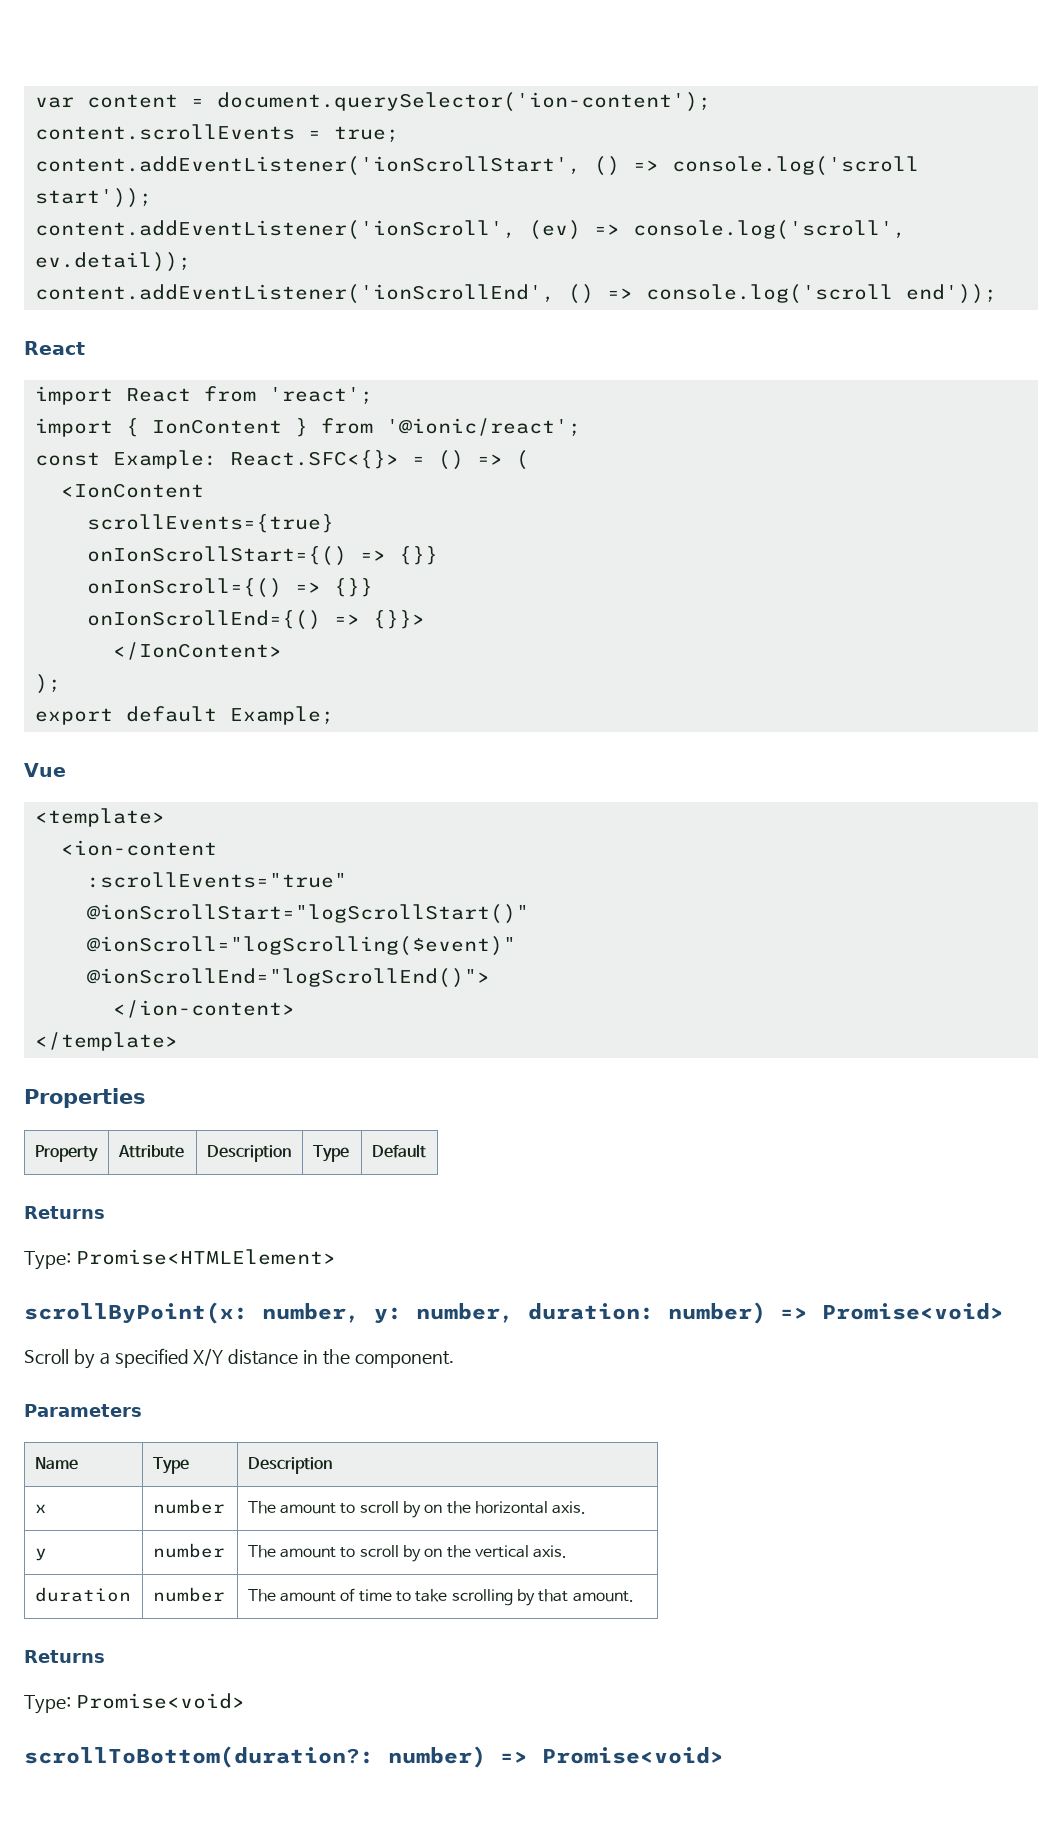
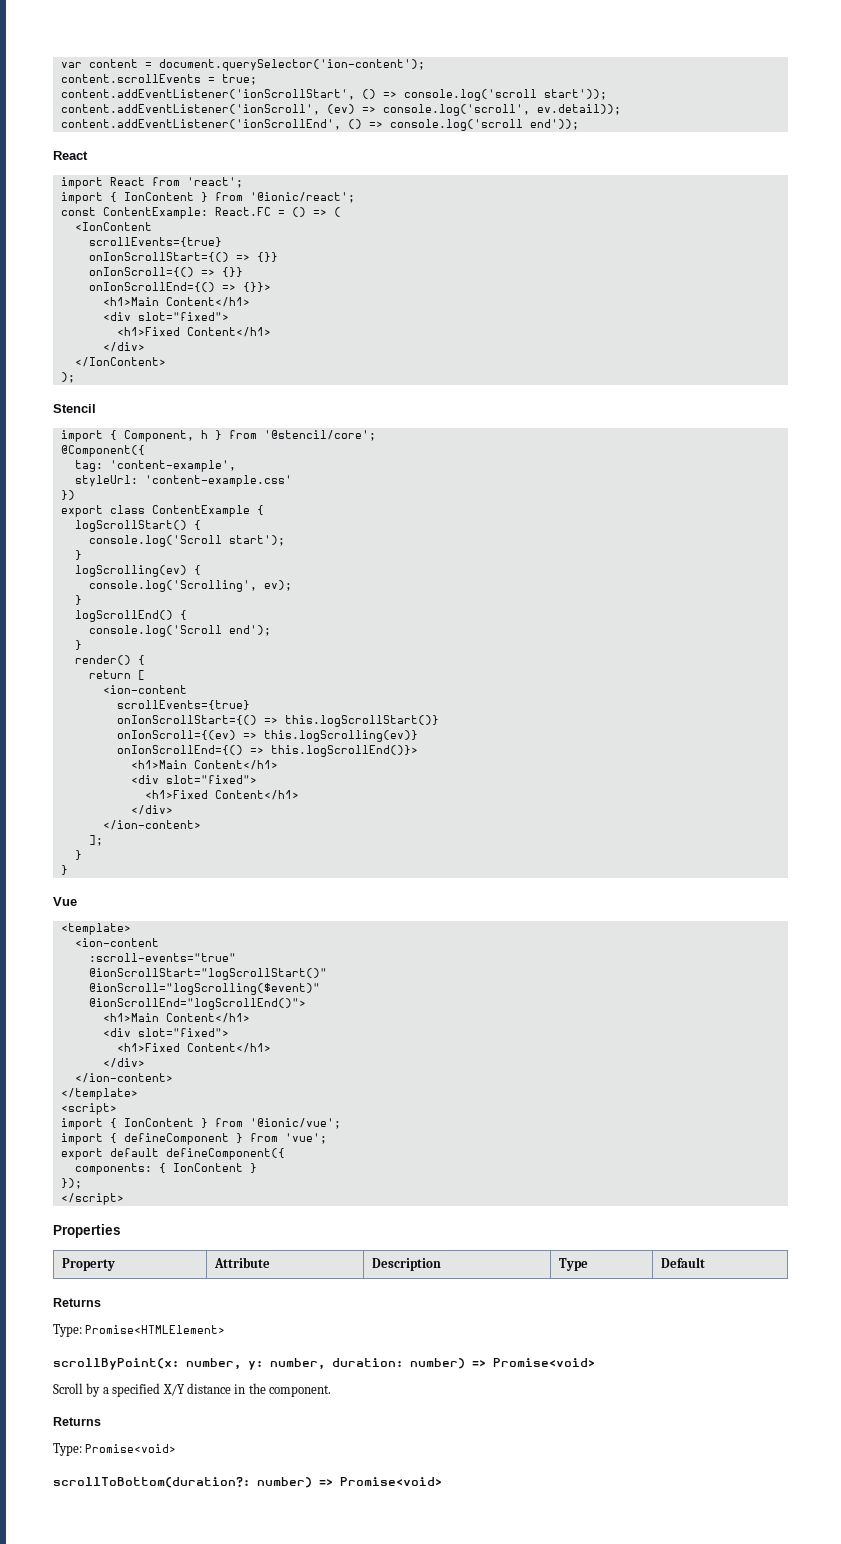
- const Example: React.SFC<{}> = () => (
+ const ContentExample: React.FC = () => (
  onIonScrollEnd={() => {}}>
+ <h1>Main Content</h1>
+ <div slot="fixed">
+ <h1>Fixed Content</h1>
+ </div>
  </IonContent>
  );
- export default Example;
+ Stencil
+ import { Component, h } from '@stencil/core';
+ @Component({
+ tag: 'content-example',
+ styleUrl: 'content-example.css'
+ })
+ export class ContentExample {
+ logScrollStart() {
+ console.log('Scroll start');
+ }
+ logScrolling(ev) {
+ console.log('Scrolling', ev);
+ }
+ logScrollEnd() {
+ console.log('Scroll end');
+ }
+ render() {
+ return [
+ <ion-content
+ scrollEvents={true}
+ onIonScrollStart={() => this.logScrollStart()}
+ onIonScroll={(ev) => this.logScrolling(ev)}
+ onIonScrollEnd={() => this.logScrollEnd()}>
+ <h1>Main Content</h1>
+ <div slot="fixed">
+ <h1>Fixed Content</h1>
+ </div>
+ </ion-content>
+ ];
+ }
+ }
- :scrollEvents="true"
+ :scroll-events="true"
  @ionScrollEnd="logScrollEnd()">
+ <h1>Main Content</h1>
+ <div slot="fixed">
+ <h1>Fixed Content</h1>
+ </div>
  </ion-content>
  </template>
+ <script>
+ import { IonContent } from '@ionic/vue';
+ import { defineComponent } from 'vue';
+ export default defineComponent({
+ components: { IonContent }
+ });
+ </script>
- Parameters
- Name | Type | Description
- x | number | The amount to scroll by on the horizontal axis.
- y | number | The amount to scroll by on the vertical axis.
- duration | number | The amount of time to take scrolling by that amount.

